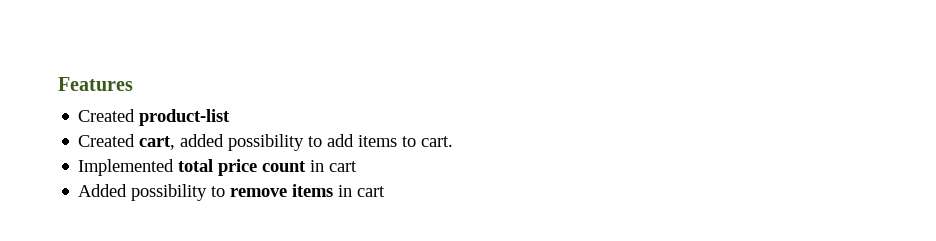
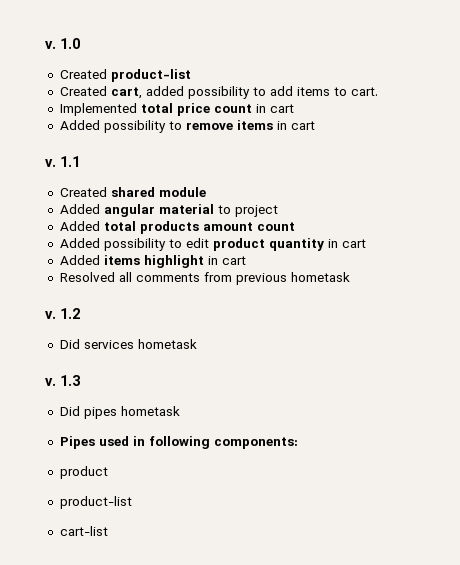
- Features
+ v. 1.0
+ v. 1.1
+ Created shared module
+ Added angular material to project
+ Added total products amount count
+ Added possibility to edit product quantity in cart
+ Added items highlight in cart
+ Resolved all comments from previous hometask
+ v. 1.2
+ Did services hometask
+ v. 1.3
+ Did pipes hometask
+ Pipes used in following components:
+ product
+ product-list
+ cart-list

